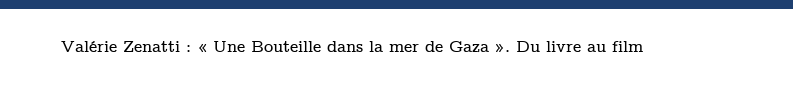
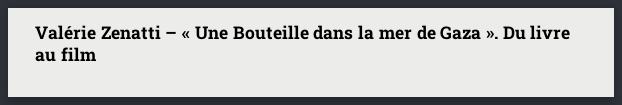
- Valérie Zenatti : « Une Bouteille dans la mer de Gaza ».
+ Valérie Zenatti – « Une Bouteille dans la mer de Gaza ».

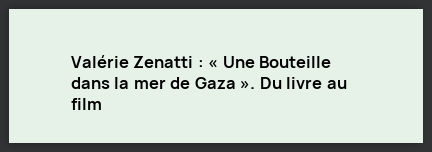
- Valérie Zenatti – « Une Bouteille dans la mer de Gaza ».
+ Valérie Zenatti : « Une Bouteille dans la mer de Gaza ».

